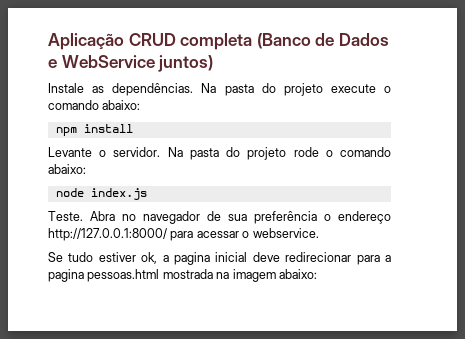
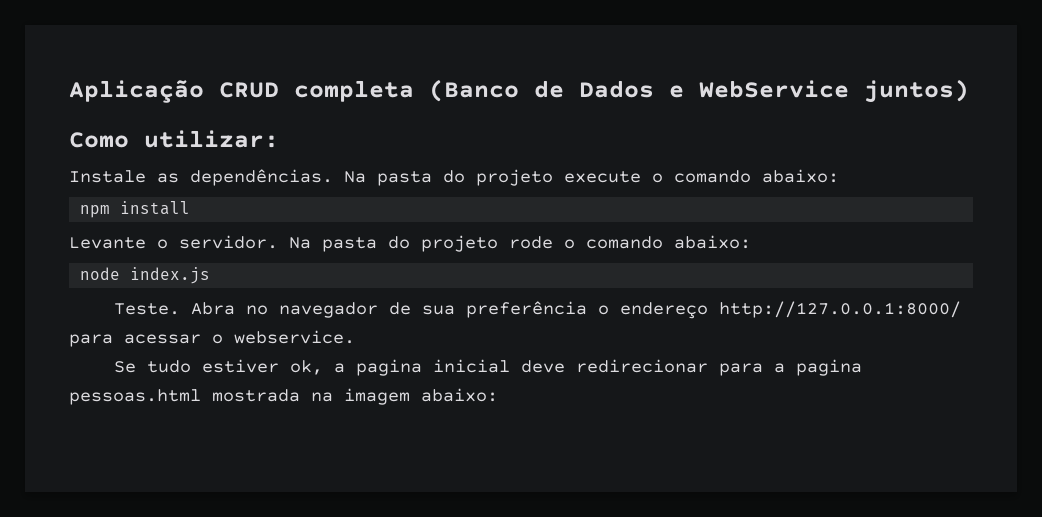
+ Como utilizar:

